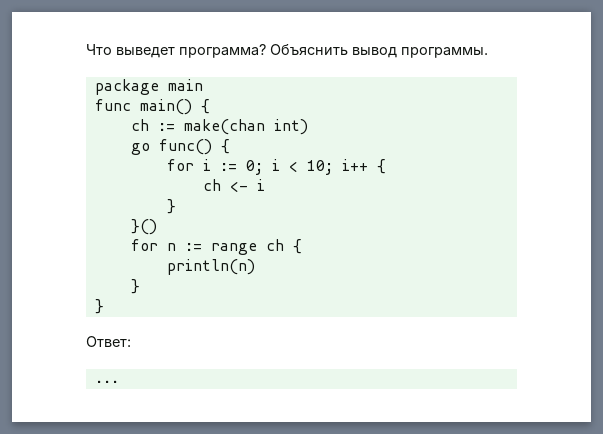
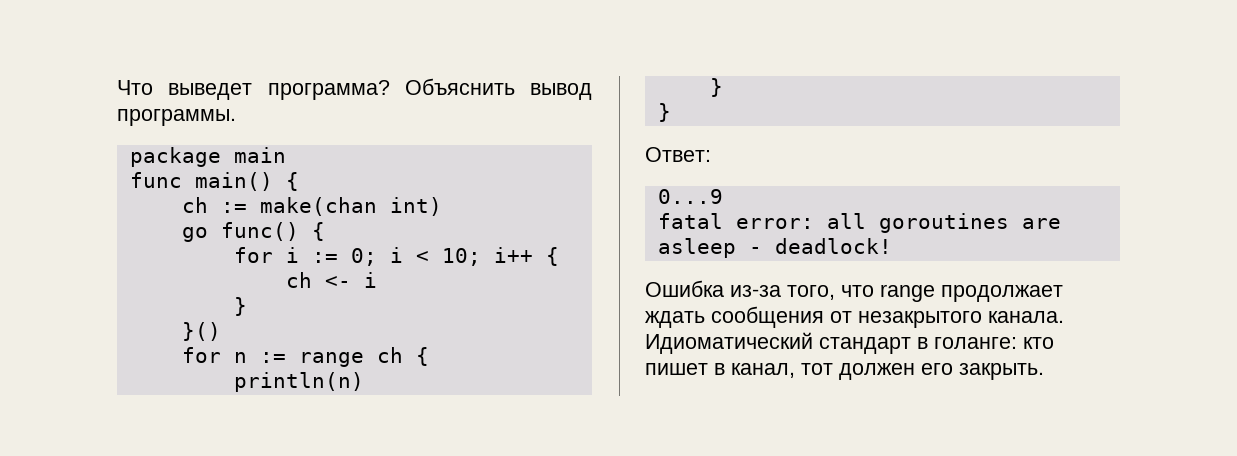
- ...
+ 0...9
+ fatal error: all goroutines are asleep - deadlock!
+ Ошибка из-за того, что range продолжает ждать сообщения от незакрытого канала. Идиоматический стандарт в голанге: кто пишет в канал, тот должен его закрыть.

